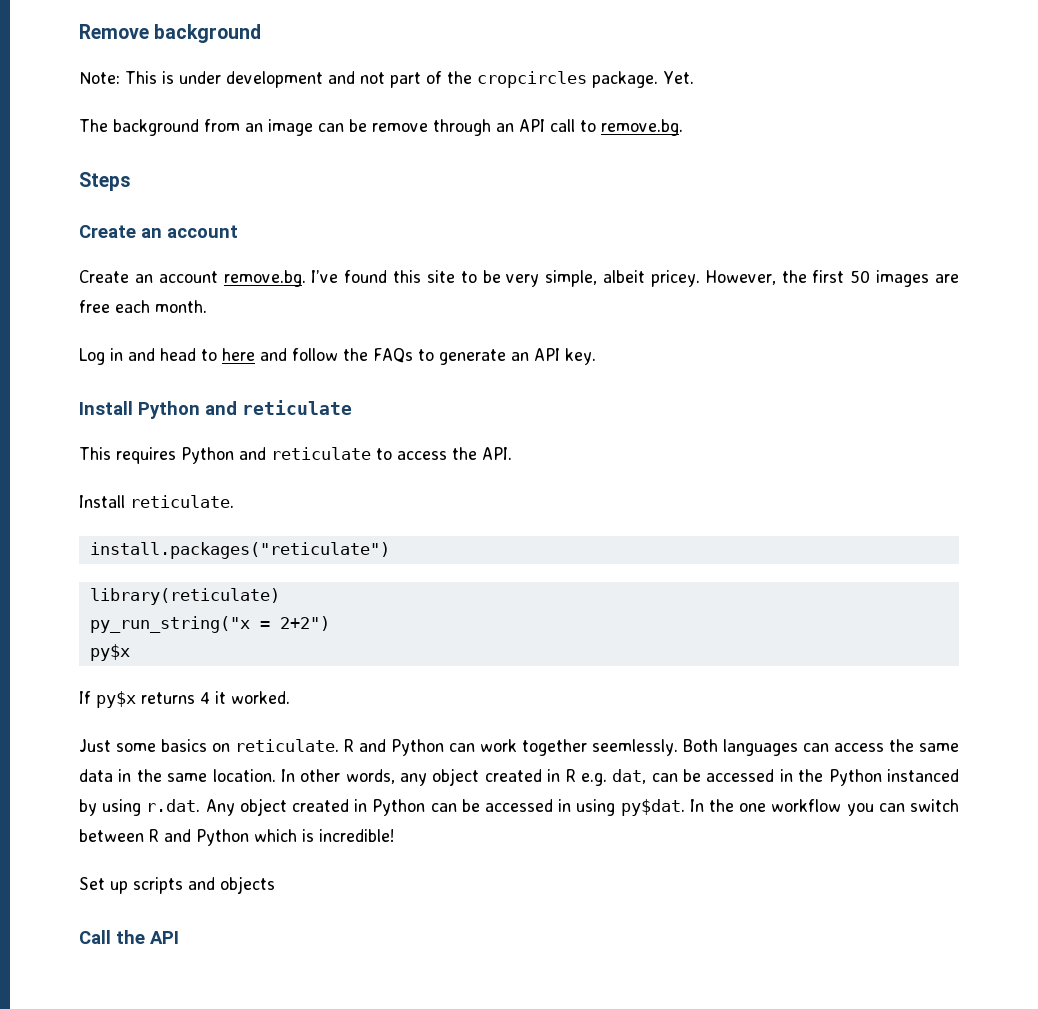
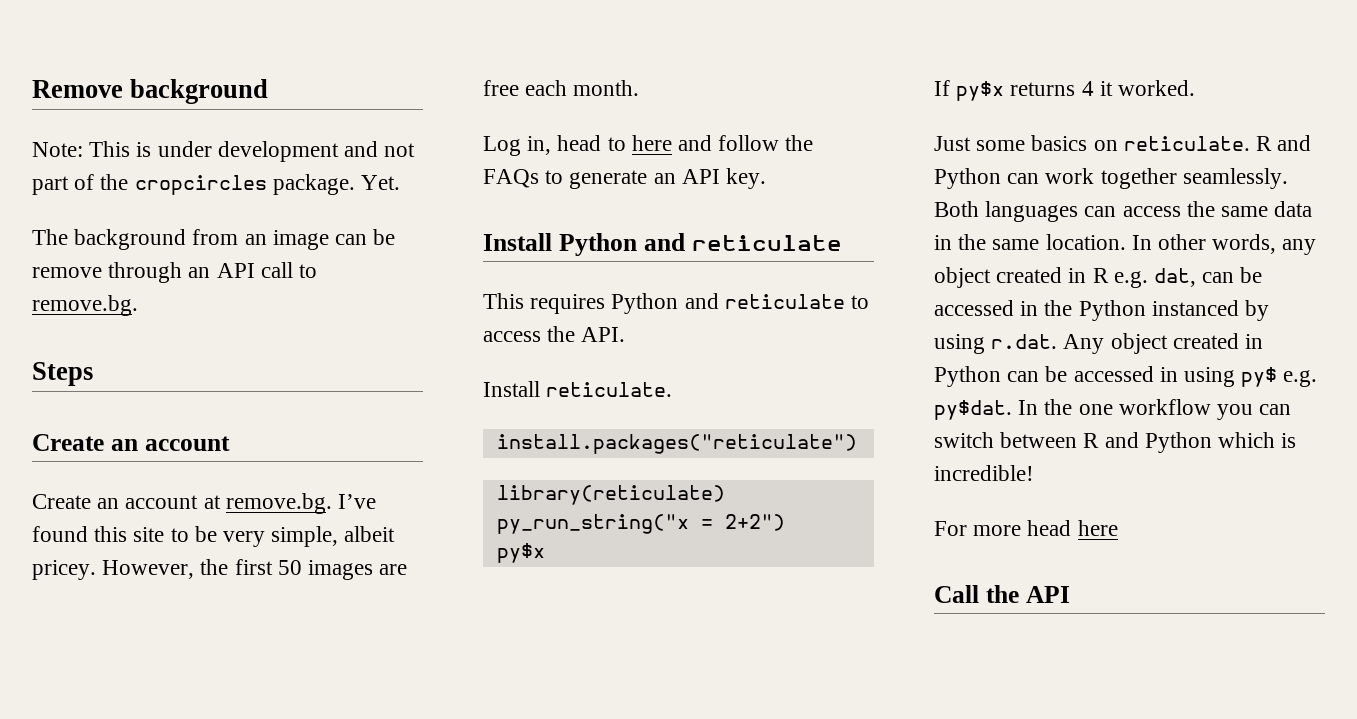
- Create an account remove.bg. I’ve found this site to be very simple, albeit pricey.
+ Create an account at remove.bg. I’ve found this site to be very simple, albeit pricey.
- Log in and head to here and follow the FAQs to generate an API key.
+ Log in, head to here and follow the FAQs to generate an API key.
- R and Python can work together seemlessly.
+ R and Python can work together seamlessly.
- In other words, any object created in R e.g. dat, can be accessed in the Python instanced by using r.dat. Any object created in Python can be accessed in using py$dat.
+ In other words, any object created in R e.g. dat, can be accessed in the Python instanced by using r.dat. Any object created in Python can be accessed in using py$ e.g. py$dat.
- Set up scripts and objects
+ For more head here

